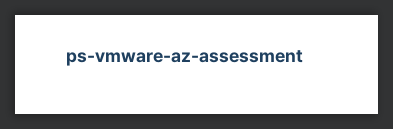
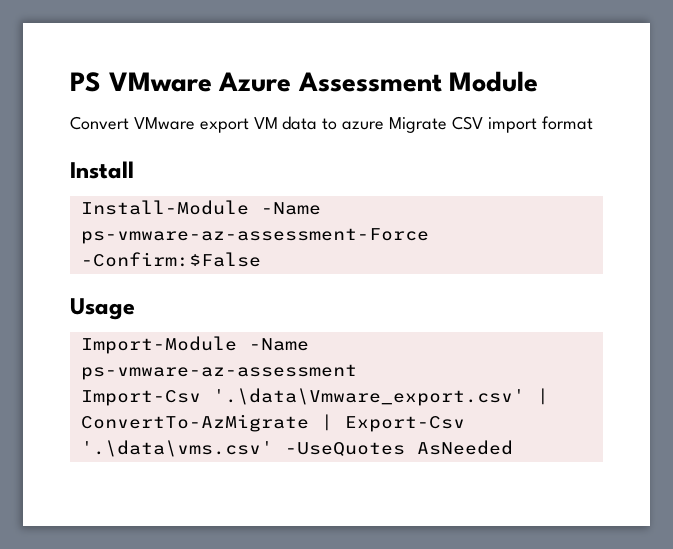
- ps-vmware-az-assessment
+ PS VMware Azure Assessment Module
+ Convert VMware export VM data to azure Migrate CSV import format
+ Install
+ Install-Module -Name ps-vmware-az-assessment-Force -Confirm:$False
+ Usage
+ Import-Module -Name ps-vmware-az-assessment
+ Import-Csv '.\data\Vmware_export.csv' | ConvertTo-AzMigrate | Export-Csv '.\data\vms.csv' -UseQuotes AsNeeded

